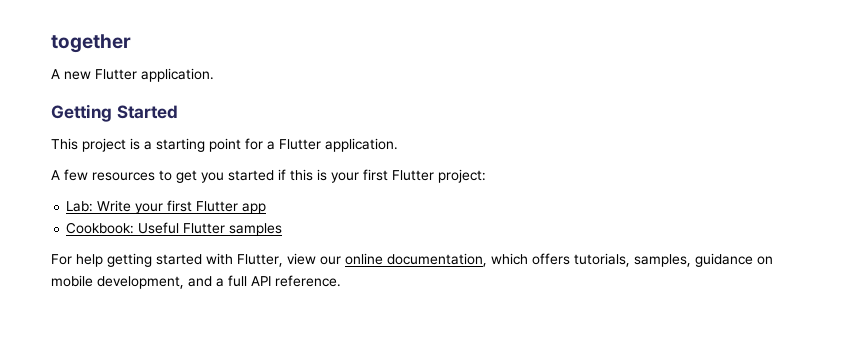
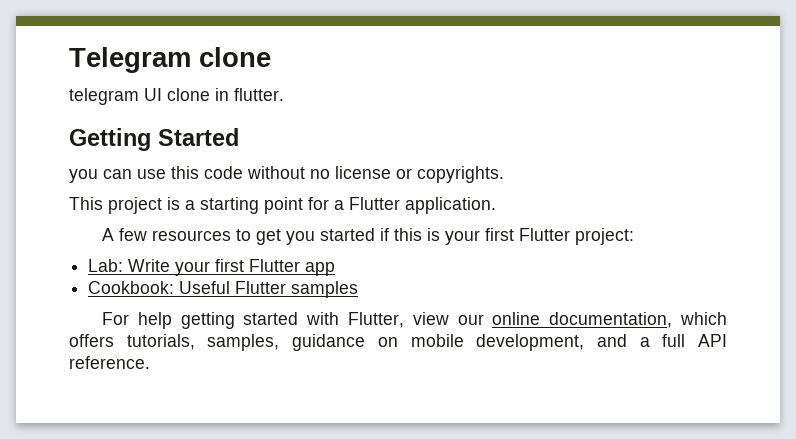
- together
- A new Flutter application.
+ Telegram clone
+ telegram UI clone in flutter.
  Getting Started
+ you can use this code without no license or copyrights.

